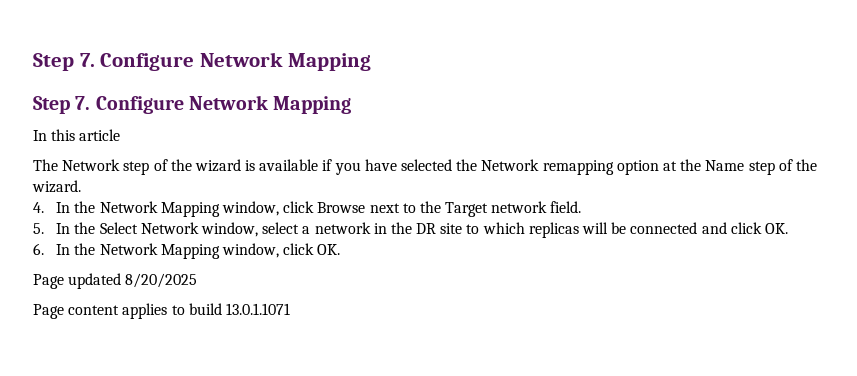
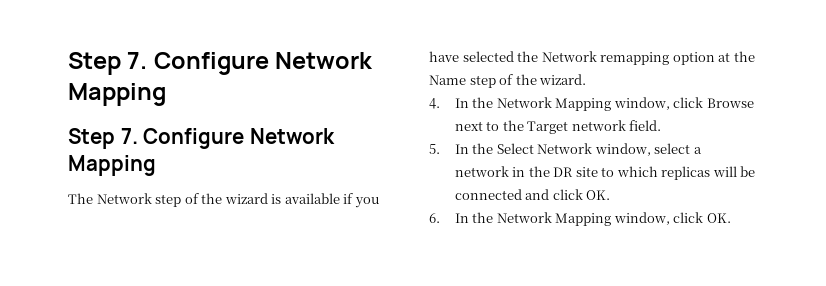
- In this article
- Page updated 8/20/2025
- Page content applies to build 13.0.1.1071

